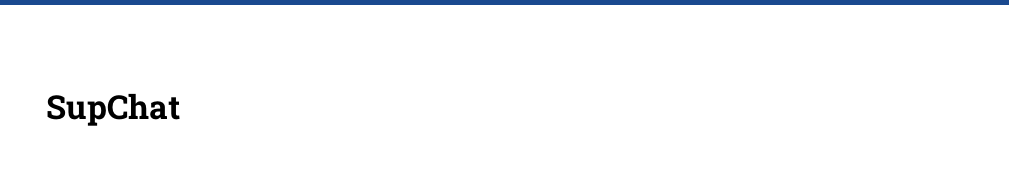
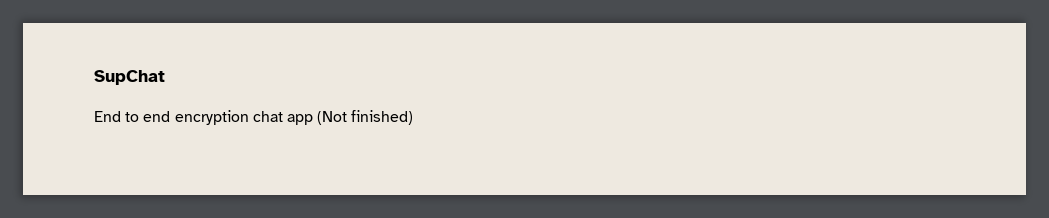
+ End to end encryption chat app (Not finished)

